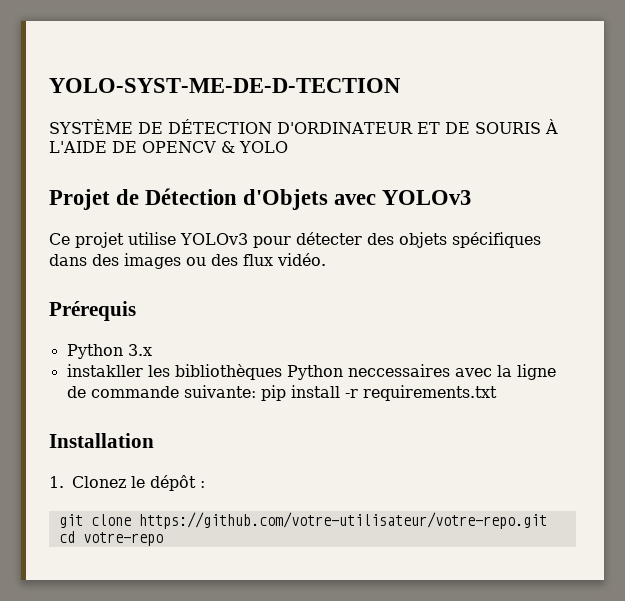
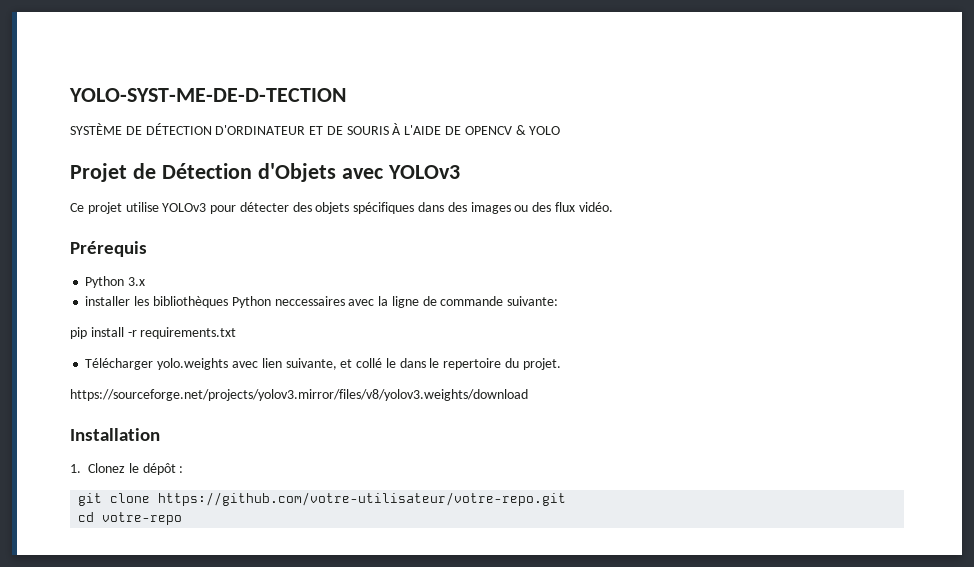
- instakller les bibliothèques Python neccessaires avec la ligne de commande suivante: pip install -r requirements.txt
+ installer les bibliothèques Python neccessaires avec la ligne de commande suivante:
+ pip install -r requirements.txt
+ Télécharger yolo.weights avec lien suivante, et collé le dans le repertoire du projet.
+ https://sourceforge.net/projects/yolov3.mirror/files/v8/yolov3.weights/download

